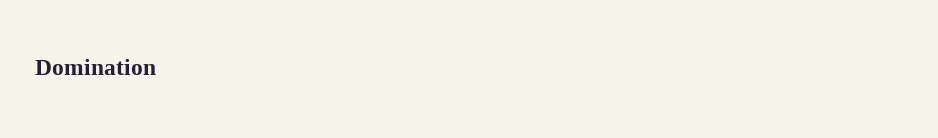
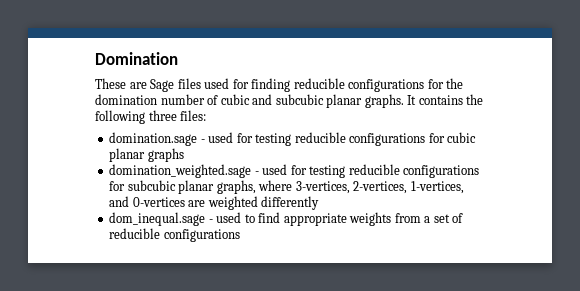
+ These are Sage files used for finding reducible configurations for the domination number of cubic and subcubic planar graphs. It contains the following three files:
+ domination.sage - used for testing reducible configurations for cubic planar graphs
+ domination_weighted.sage - used for testing reducible configurations for subcubic planar graphs, where 3-vertices, 2-vertices, 1-vertices, and 0-vertices are weighted differently
+ dom_inequal.sage - used to find appropriate weights from a set of reducible configurations

